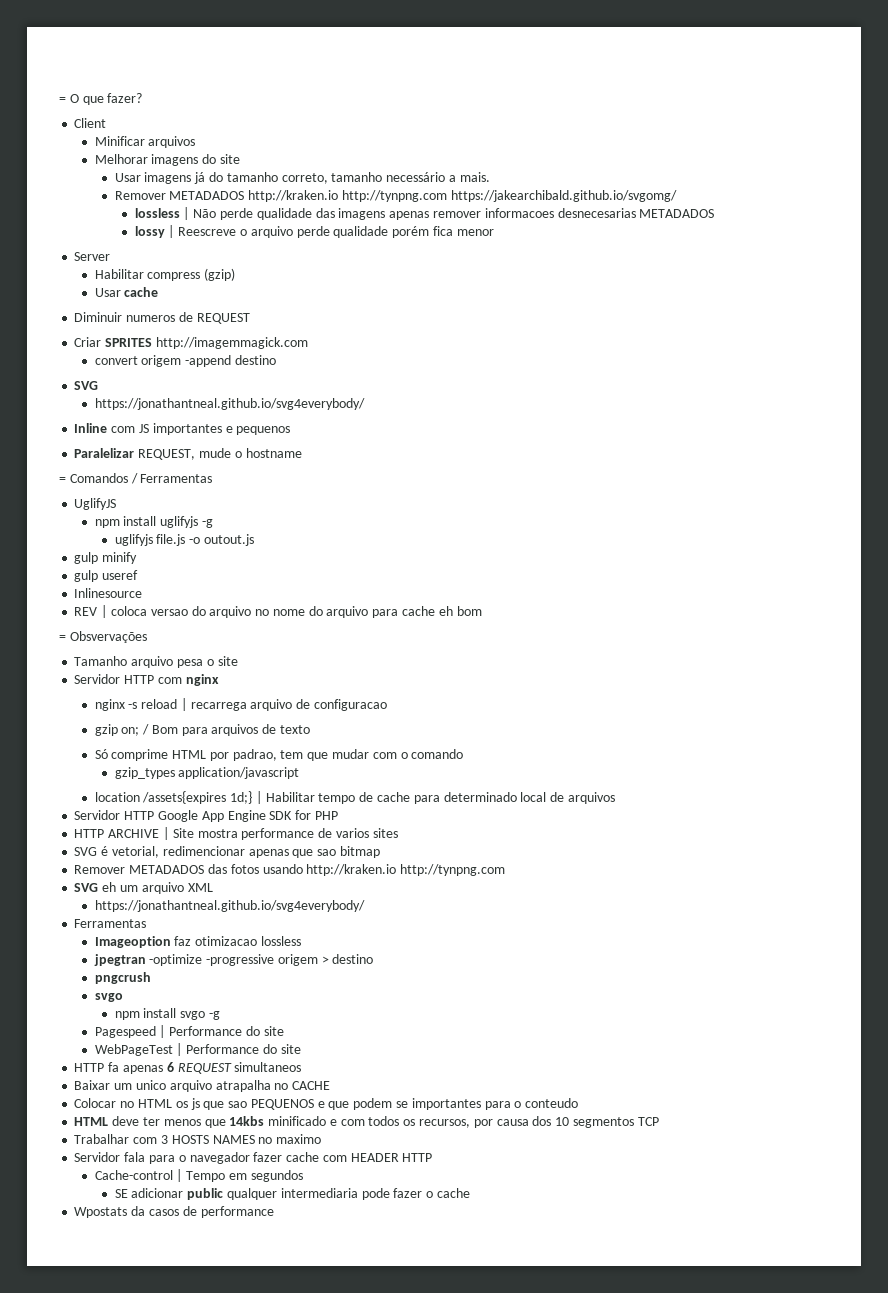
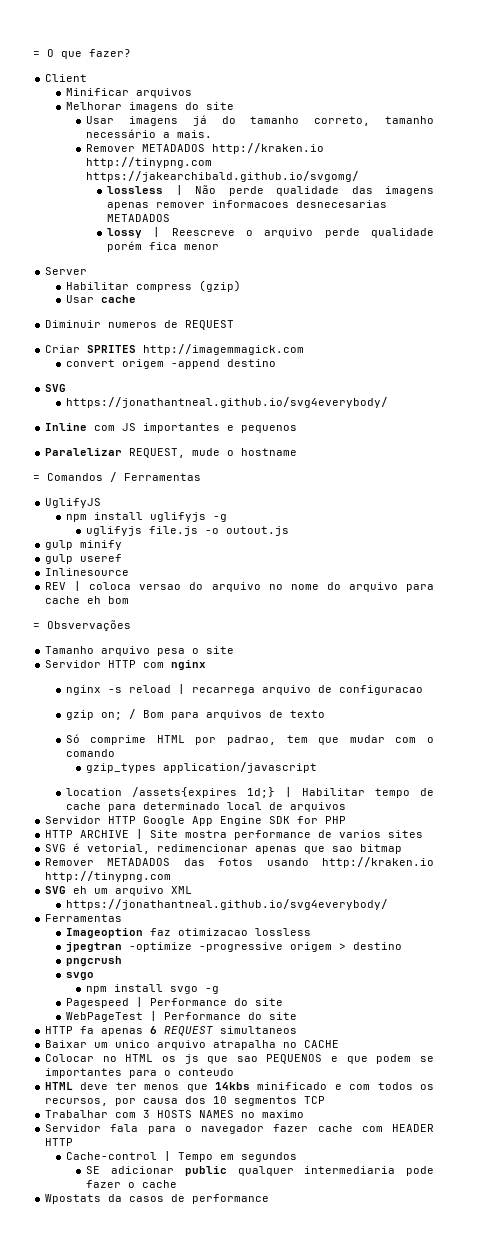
- Remover METADADOS http://kraken.io http://tynpng.com https://jakearchibald.github.io/svgomg/
+ Remover METADADOS http://kraken.io http://tinypng.com https://jakearchibald.github.io/svgomg/
- Remover METADADOS das fotos usando http://kraken.io http://tynpng.com
+ Remover METADADOS das fotos usando http://kraken.io http://tinypng.com

